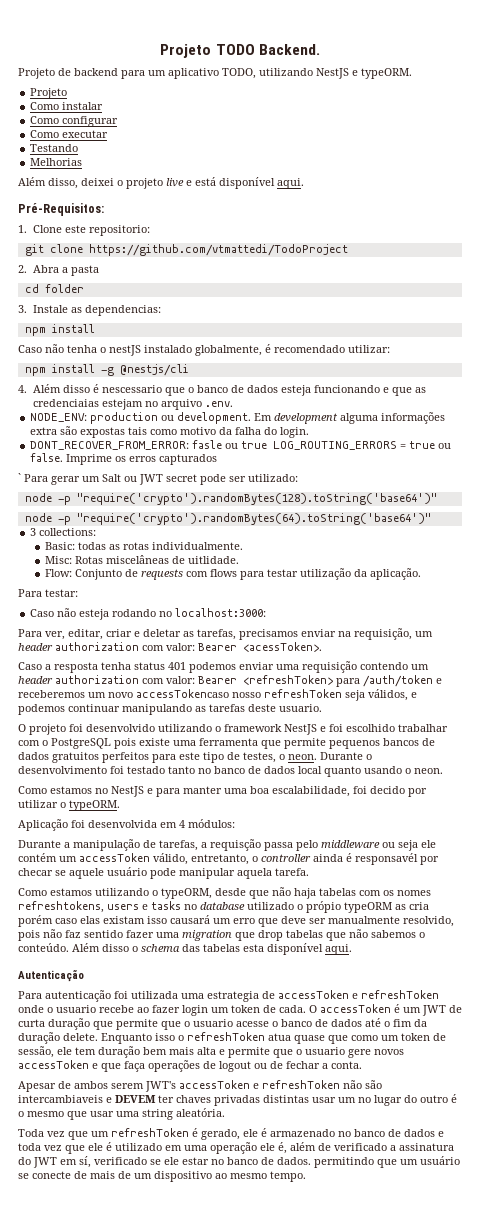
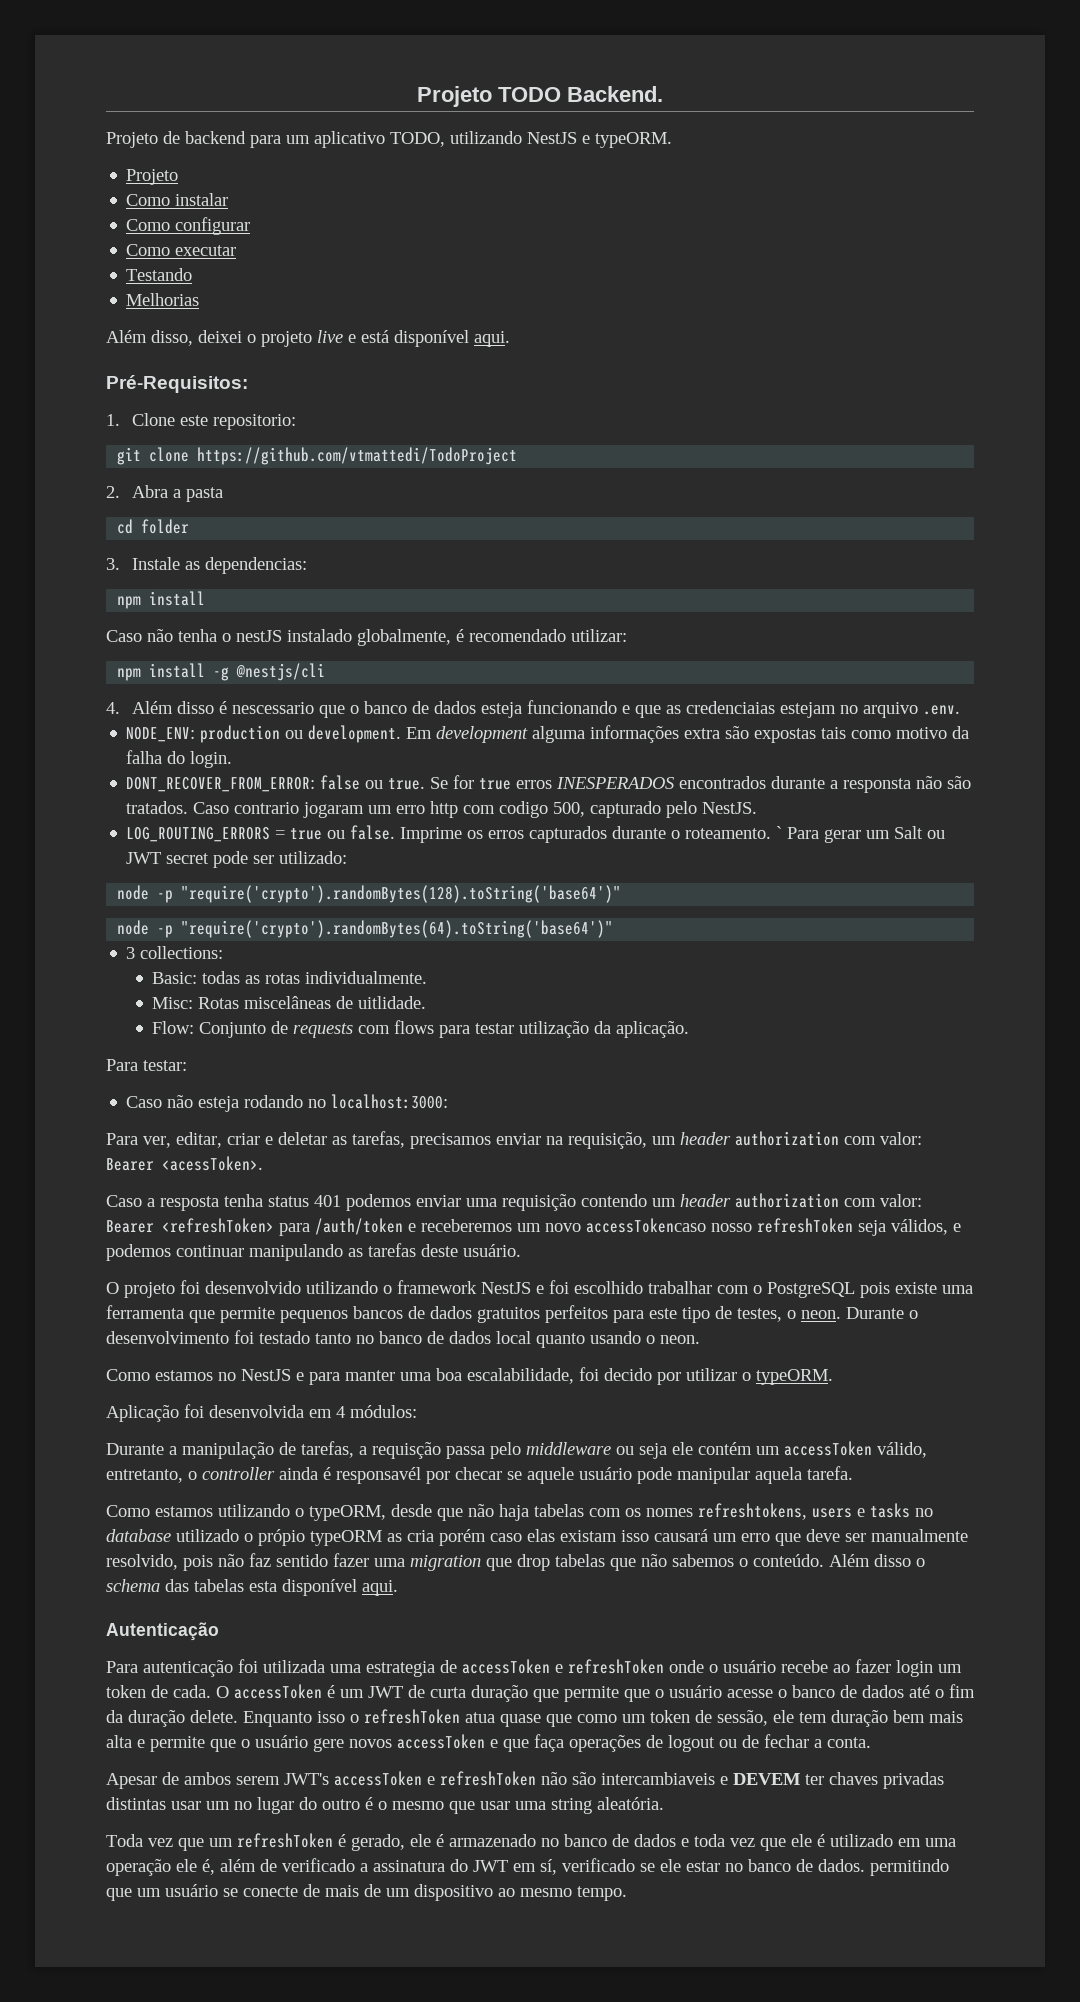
- DONT_RECOVER_FROM_ERROR: fasle ou true LOG_ROUTING_ERRORS = true ou false.
+ DONT_RECOVER_FROM_ERROR: false ou true. Se for true erros INESPERADOS encontrados durante a responsta não são tratados. Caso contrario jogaram um erro http com codigo 500, capturado pelo NestJS.
+ LOG_ROUTING_ERRORS = true ou false.
- Imprime os erros capturados
- ` Para gerar um Salt ou JWT secret pode ser utilizado:
+ Imprime os erros capturados durante o roteamento. ` Para gerar um Salt ou JWT secret pode ser utilizado:
- Caso a resposta tenha status 401 podemos enviar uma requisição contendo um header authorization com valor: Bearer <refreshToken> para /auth/token e receberemos um novo accessTokencaso nosso refreshToken seja válidos, e podemos continuar manipulando as tarefas deste usuario.
+ Caso a resposta tenha status 401 podemos enviar uma requisição contendo um header authorization com valor: Bearer <refreshToken> para /auth/token e receberemos um novo accessTokencaso nosso refreshToken seja válidos, e podemos continuar manipulando as tarefas deste usuário.
- Para autenticação foi utilizada uma estrategia de accessToken e refreshToken onde o usuario recebe ao fazer login um token de cada.
+ Para autenticação foi utilizada uma estrategia de accessToken e refreshToken onde o usuário recebe ao fazer login um token de cada.
- O accessToken é um JWT de curta duração que permite que o usuario acesse o banco de dados até o fim da duração delete.
+ O accessToken é um JWT de curta duração que permite que o usuário acesse o banco de dados até o fim da duração delete.
- Enquanto isso o refreshToken atua quase que como um token de sessão, ele tem duração bem mais alta e permite que o usuario gere novos accessToken e que faça operações de logout ou de fechar a conta.
+ Enquanto isso o refreshToken atua quase que como um token de sessão, ele tem duração bem mais alta e permite que o usuário gere novos accessToken e que faça operações de logout ou de fechar a conta.

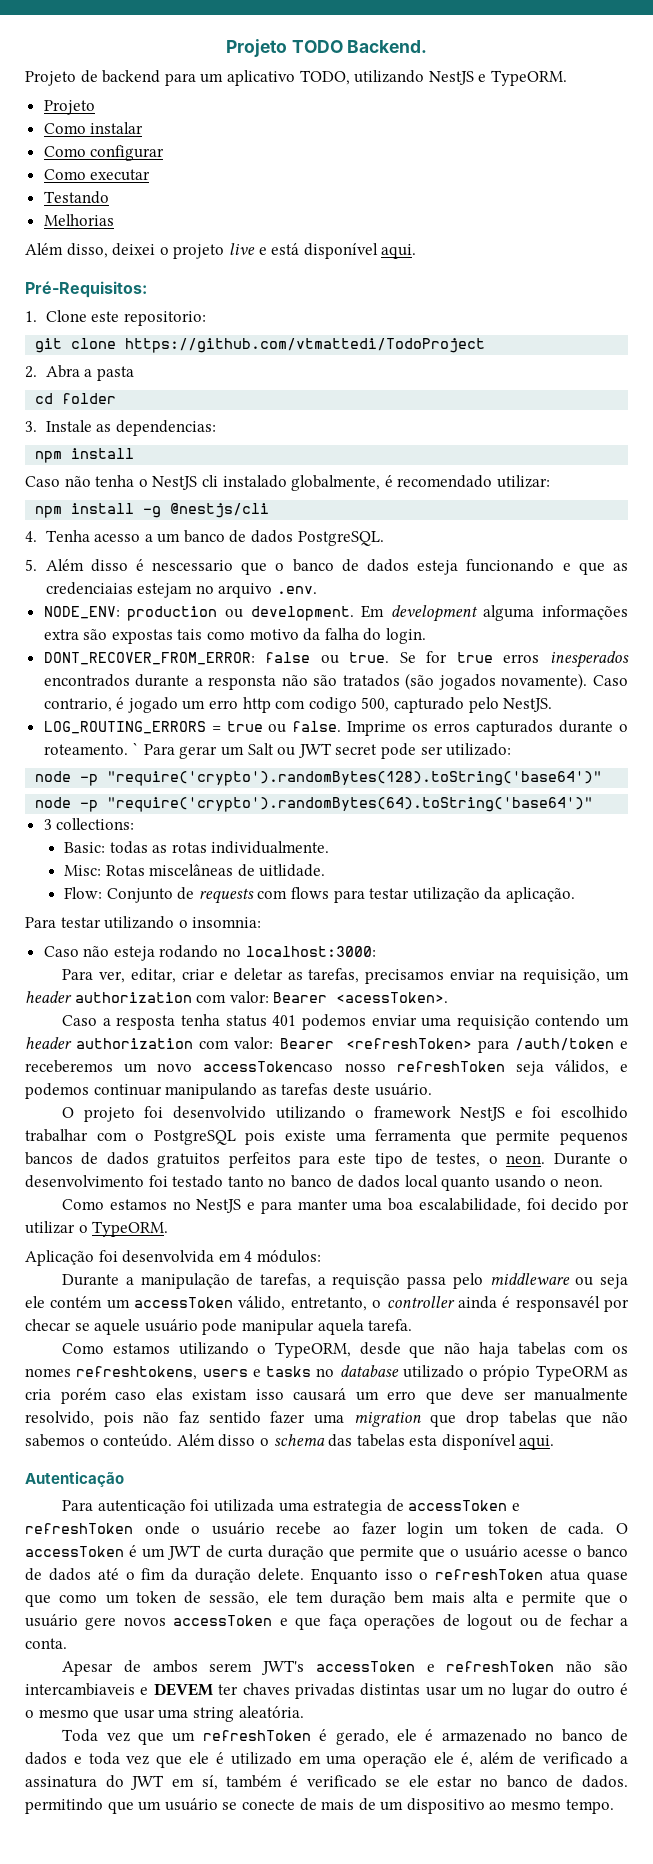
- Projeto de backend para um aplicativo TODO, utilizando NestJS e typeORM.
+ Projeto de backend para um aplicativo TODO, utilizando NestJS e TypeORM.
- Caso não tenha o nestJS instalado globalmente, é recomendado utilizar:
+ Caso não tenha o NestJS cli instalado globalmente, é recomendado utilizar:
- 4. Além disso é nescessario que o banco de dados esteja funcionando e que as credenciaias estejam no arquivo .env.
+ 4. Tenha acesso a um banco de dados PostgreSQL.
+ 5. Além disso é nescessario que o banco de dados esteja funcionando e que as credenciaias estejam no arquivo .env.
- Se for true erros INESPERADOS encontrados durante a responsta não são tratados. Caso contrario jogaram um erro http com codigo 500, capturado pelo NestJS.
+ Se for true erros inesperados encontrados durante a responsta não são tratados (são jogados novamente). Caso contrario, é jogado um erro http com codigo 500, capturado pelo NestJS.
- Para testar:
+ Para testar utilizando o insomnia:
- Como estamos no NestJS e para manter uma boa escalabilidade, foi decido por utilizar o typeORM.
+ Como estamos no NestJS e para manter uma boa escalabilidade, foi decido por utilizar o TypeORM.
- Como estamos utilizando o typeORM, desde que não haja tabelas com os nomes refreshtokens, users e tasks no database utilizado o própio typeORM as cria porém caso elas existam isso causará um erro que deve ser manualmente resolvido, pois não faz sentido fazer uma migration que drop tabelas que não sabemos o conteúdo.
+ Como estamos utilizando o TypeORM, desde que não haja tabelas com os nomes refreshtokens, users e tasks no database utilizado o própio TypeORM as cria porém caso elas existam isso causará um erro que deve ser manualmente resolvido, pois não faz sentido fazer uma migration que drop tabelas que não sabemos o conteúdo.
- Toda vez que um refreshToken é gerado, ele é armazenado no banco de dados e toda vez que ele é utilizado em uma operação ele é, além de verificado a assinatura do JWT em sí, verificado se ele estar no banco de dados. permitindo que um usuário se conecte de mais de um dispositivo ao mesmo tempo.
+ Toda vez que um refreshToken é gerado, ele é armazenado no banco de dados e toda vez que ele é utilizado em uma operação ele é, além de verificado a assinatura do JWT em sí, também é verificado se ele estar no banco de dados. permitindo que um usuário se conecte de mais de um dispositivo ao mesmo tempo.

